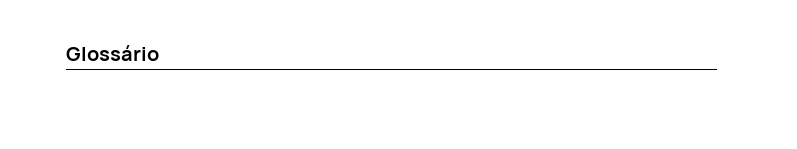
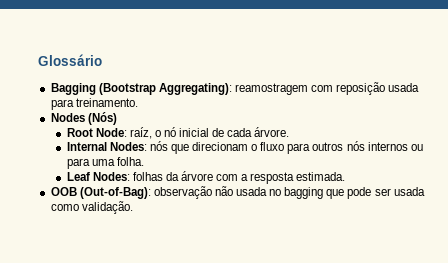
+ Bagging (Bootstrap Aggregating): reamostragem com reposição usada para treinamento.
+ Nodes (Nós)
+ Root Node: raíz, o nó inicial de cada árvore.
+ Internal Nodes: nós que direcionam o fluxo para outros nós internos ou para uma folha.
+ Leaf Nodes: folhas da árvore com a resposta estimada.
+ OOB (Out-of-Bag): observação não usada no bagging que pode ser usada como validação.

